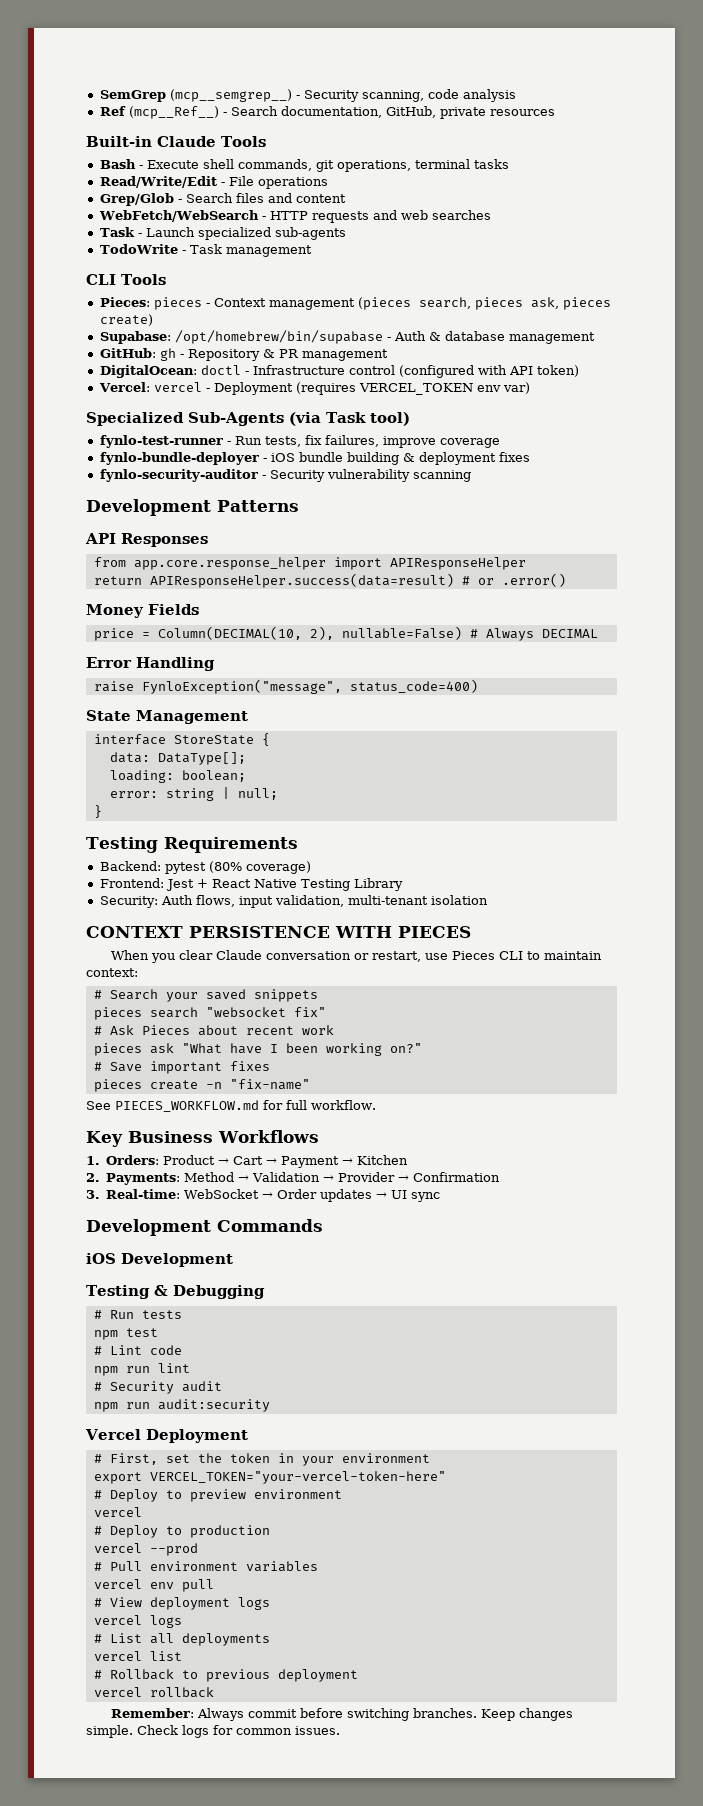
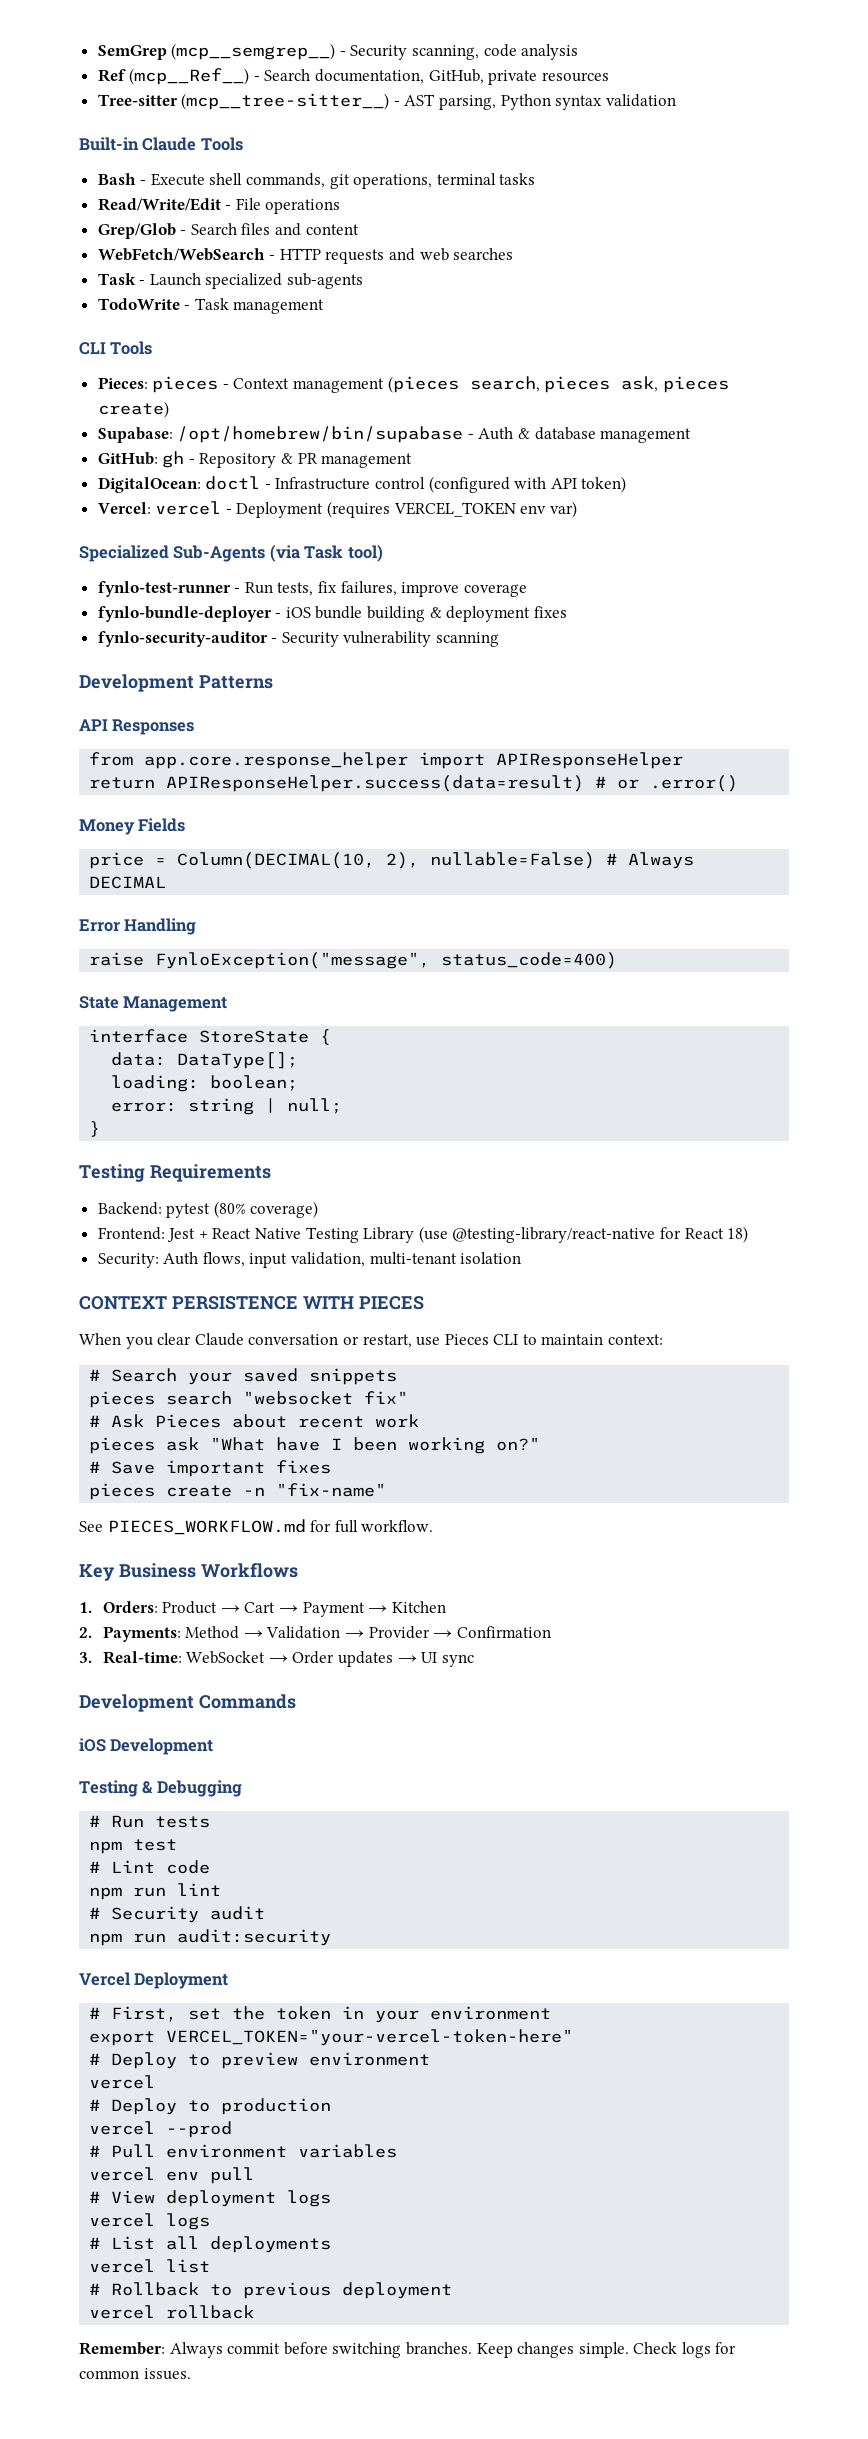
+ Tree-sitter (mcp__tree-sitter__) - AST parsing, Python syntax validation
- Frontend: Jest + React Native Testing Library
+ Frontend: Jest + React Native Testing Library (use @testing-library/react-native for React 18)

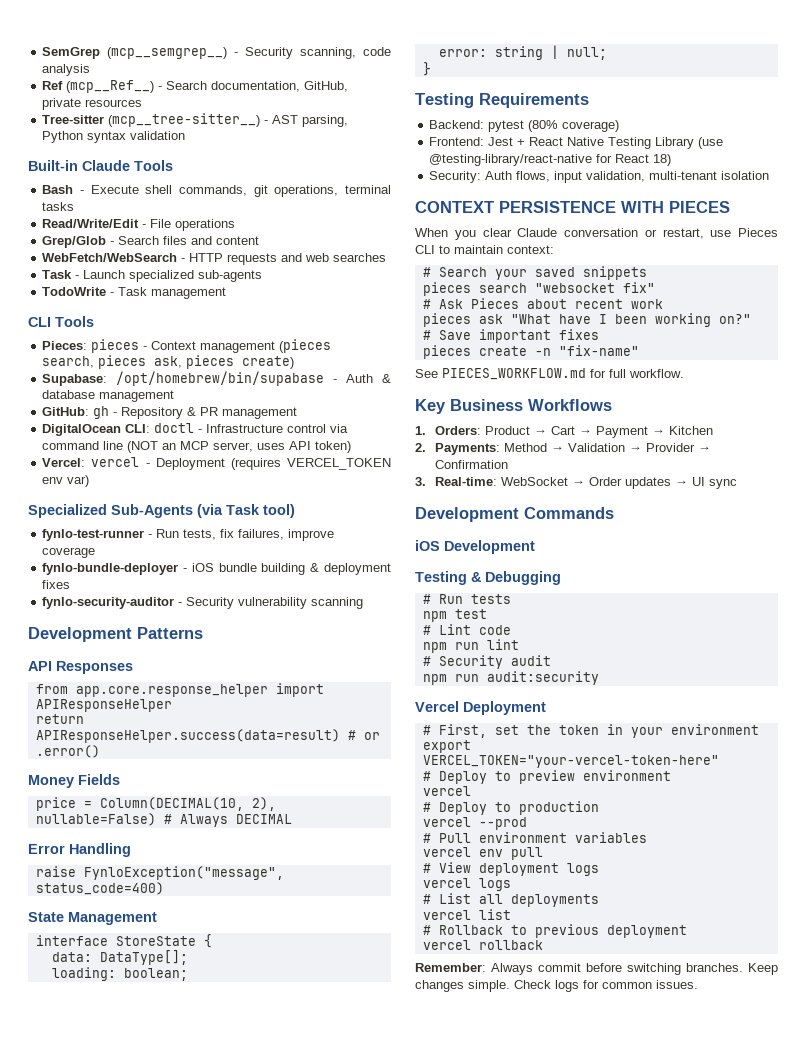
- DigitalOcean: doctl - Infrastructure control (configured with API token)
+ DigitalOcean CLI: doctl - Infrastructure control via command line (NOT an MCP server, uses API token)

